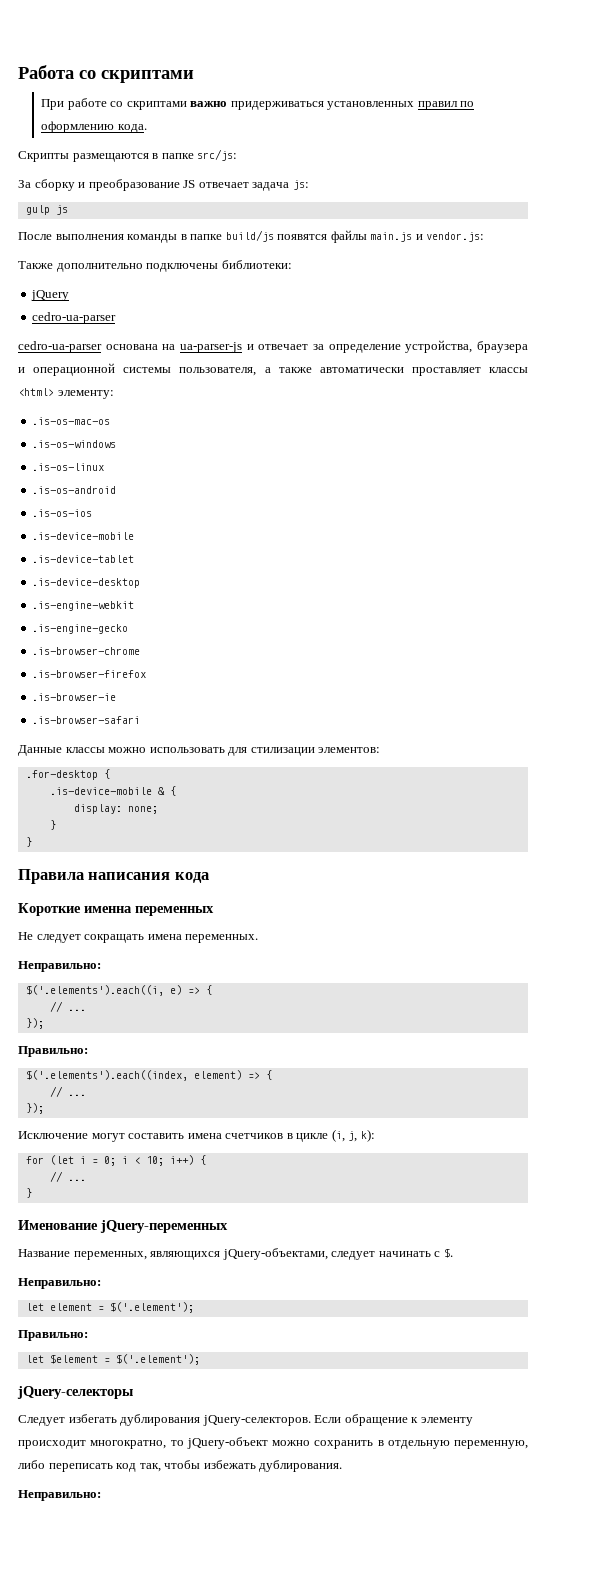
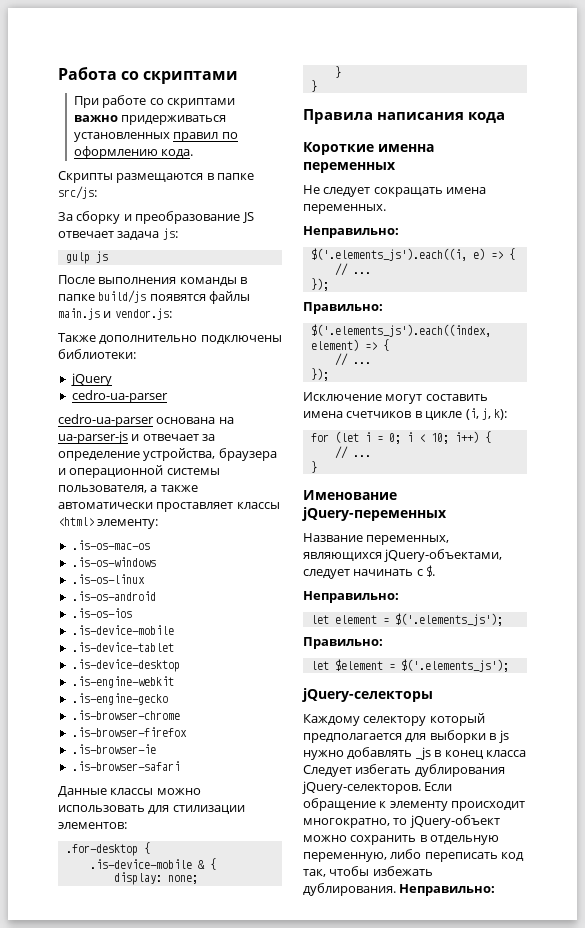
- $('.elements').each((i, e) => {
+ $('.elements_js').each((i, e) => {
- $('.elements').each((index, element) => {
+ $('.elements_js').each((index, element) => {
- let element = $('.element');
+ let element = $('.elements_js');
- let $element = $('.element');
+ let $element = $('.elements_js');
- Следует избегать дублирования jQuery-селекторов.
+ Каждому селектору который предполагается для выборки в js нужно добавлять _js в конец класса Следует избегать дублирования jQuery-селекторов.
- Если обращение к элементу происходит многократно, то jQuery-объект можно сохранить в отдельную переменную, либо переписать код так, чтобы избежать дублирования.
- Неправильно:
+ Если обращение к элементу происходит многократно, то jQuery-объект можно сохранить в отдельную переменную, либо переписать код так, чтобы избежать дублирования. Неправильно:

